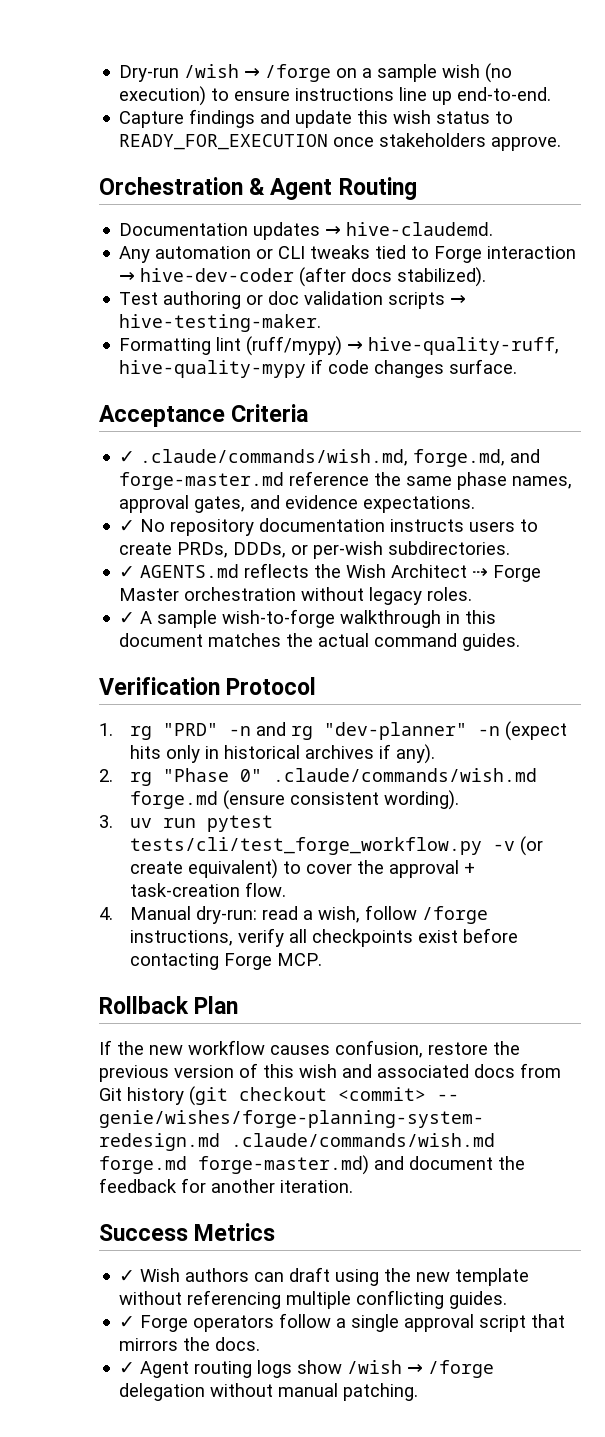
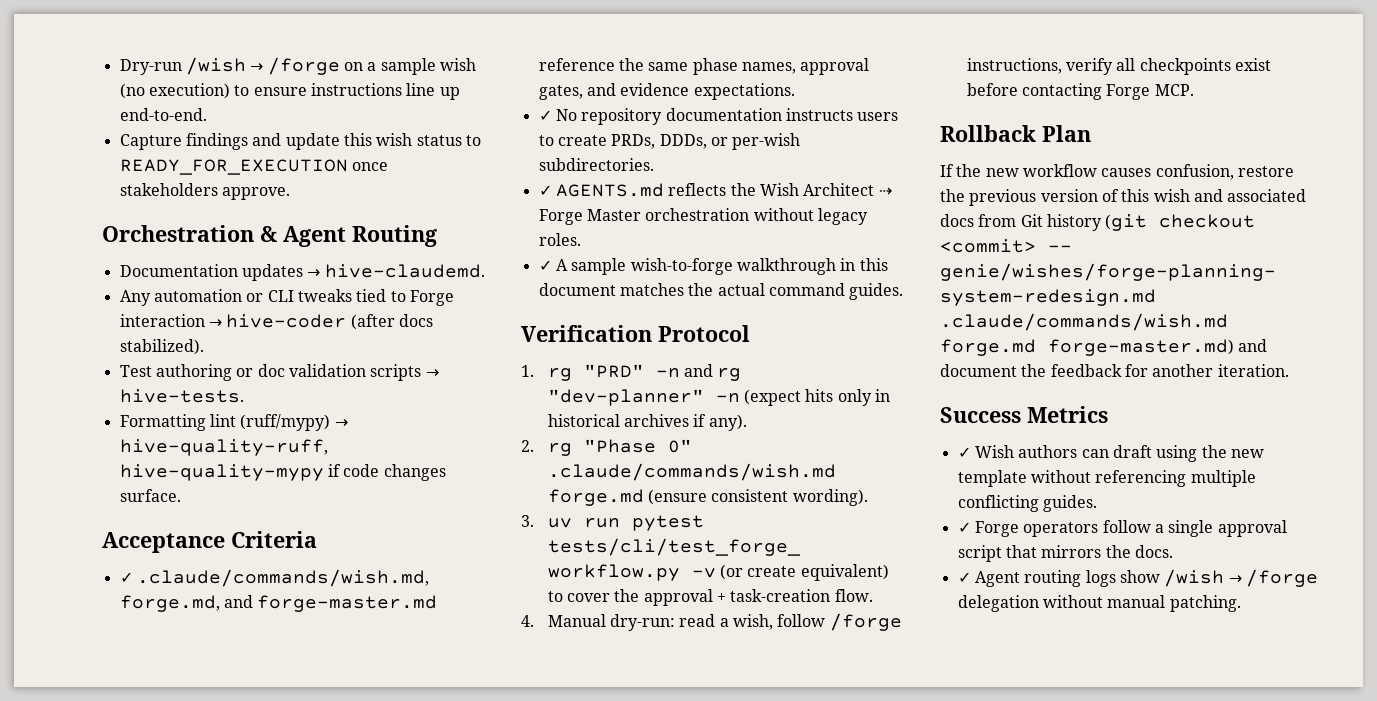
- Any automation or CLI tweaks tied to Forge interaction → hive-dev-coder (after docs stabilized).
+ Any automation or CLI tweaks tied to Forge interaction → hive-coder (after docs stabilized).
- Test authoring or doc validation scripts → hive-testing-maker.
+ Test authoring or doc validation scripts → hive-tests.

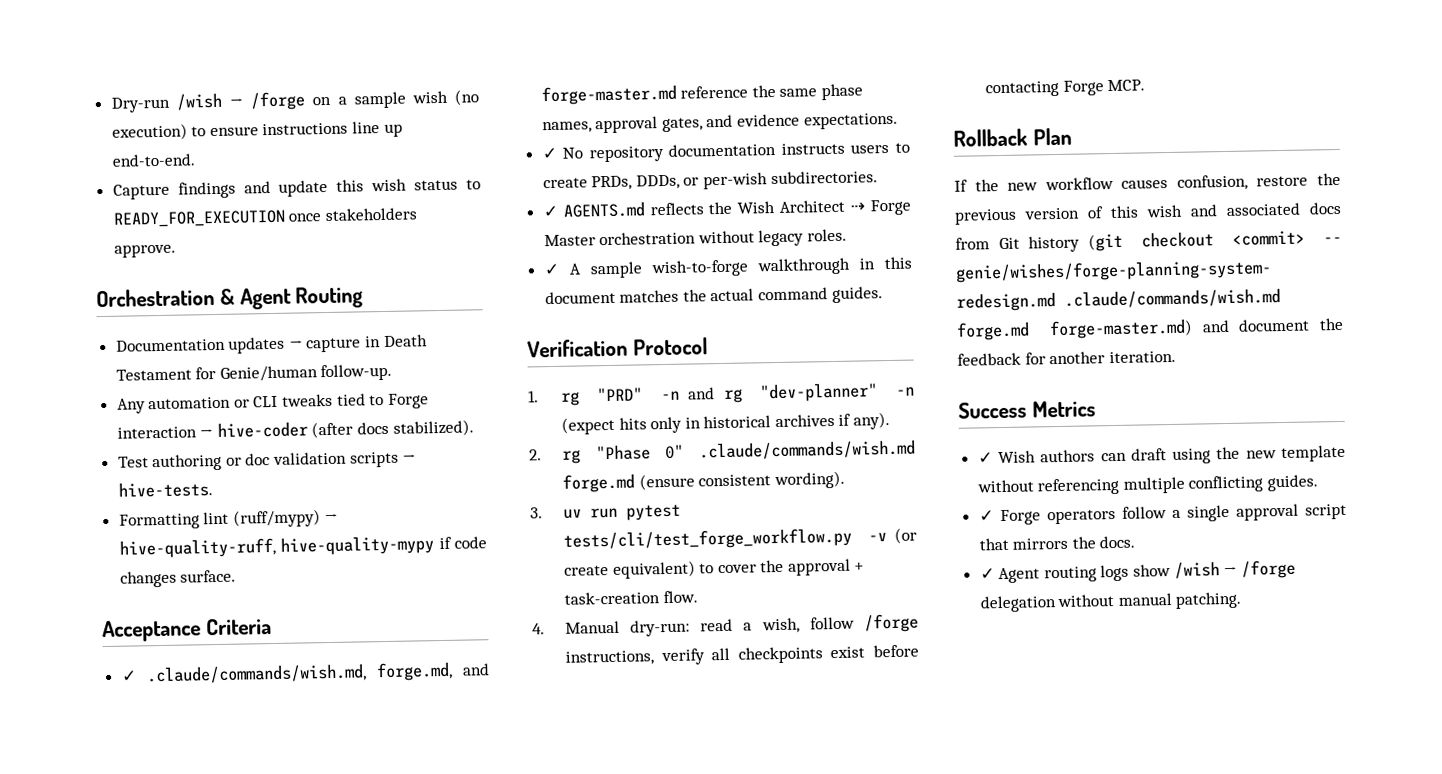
- Documentation updates → hive-claudemd.
+ Documentation updates → capture in Death Testament for Genie/human follow-up.

